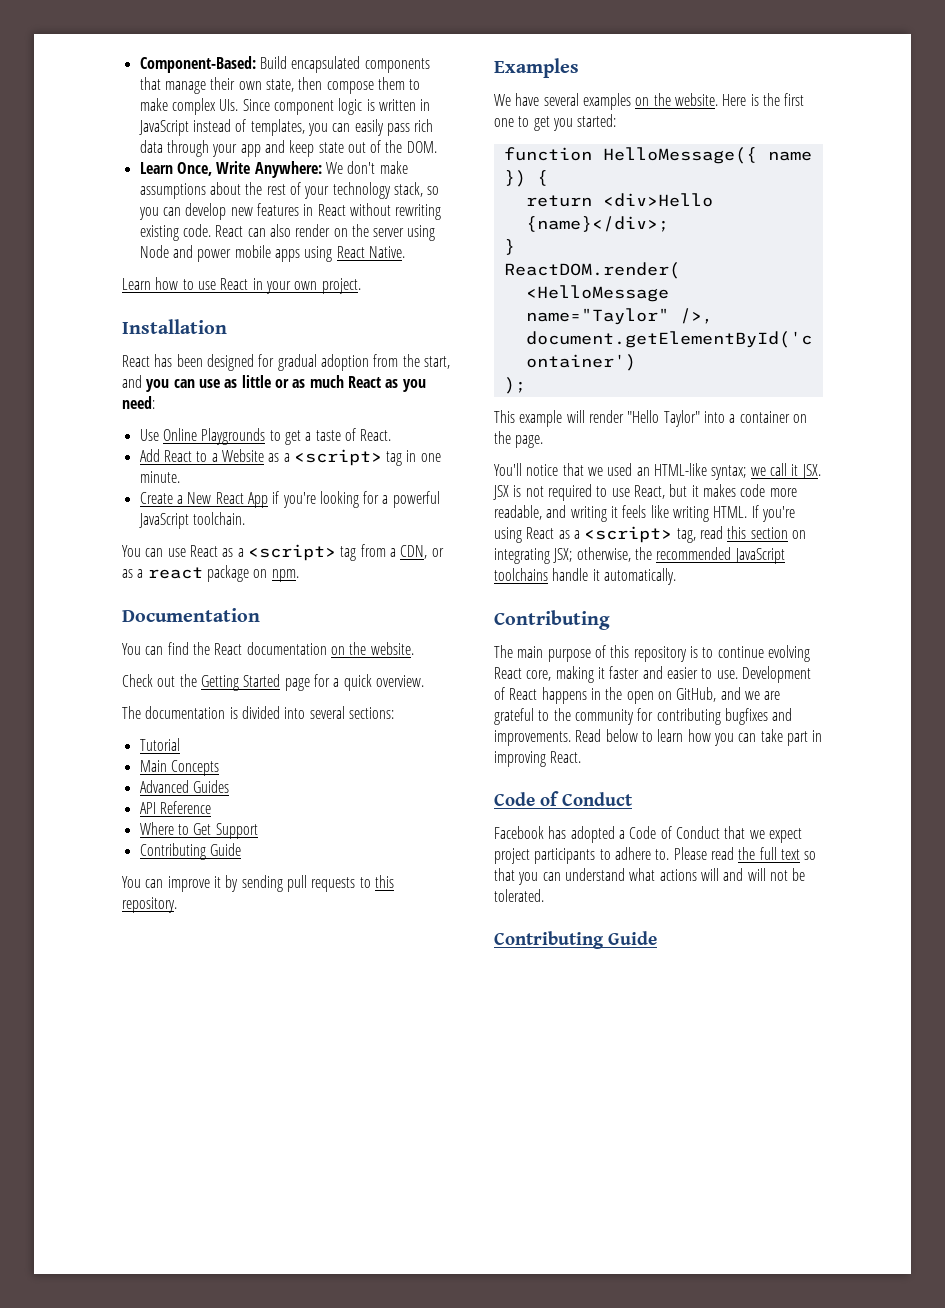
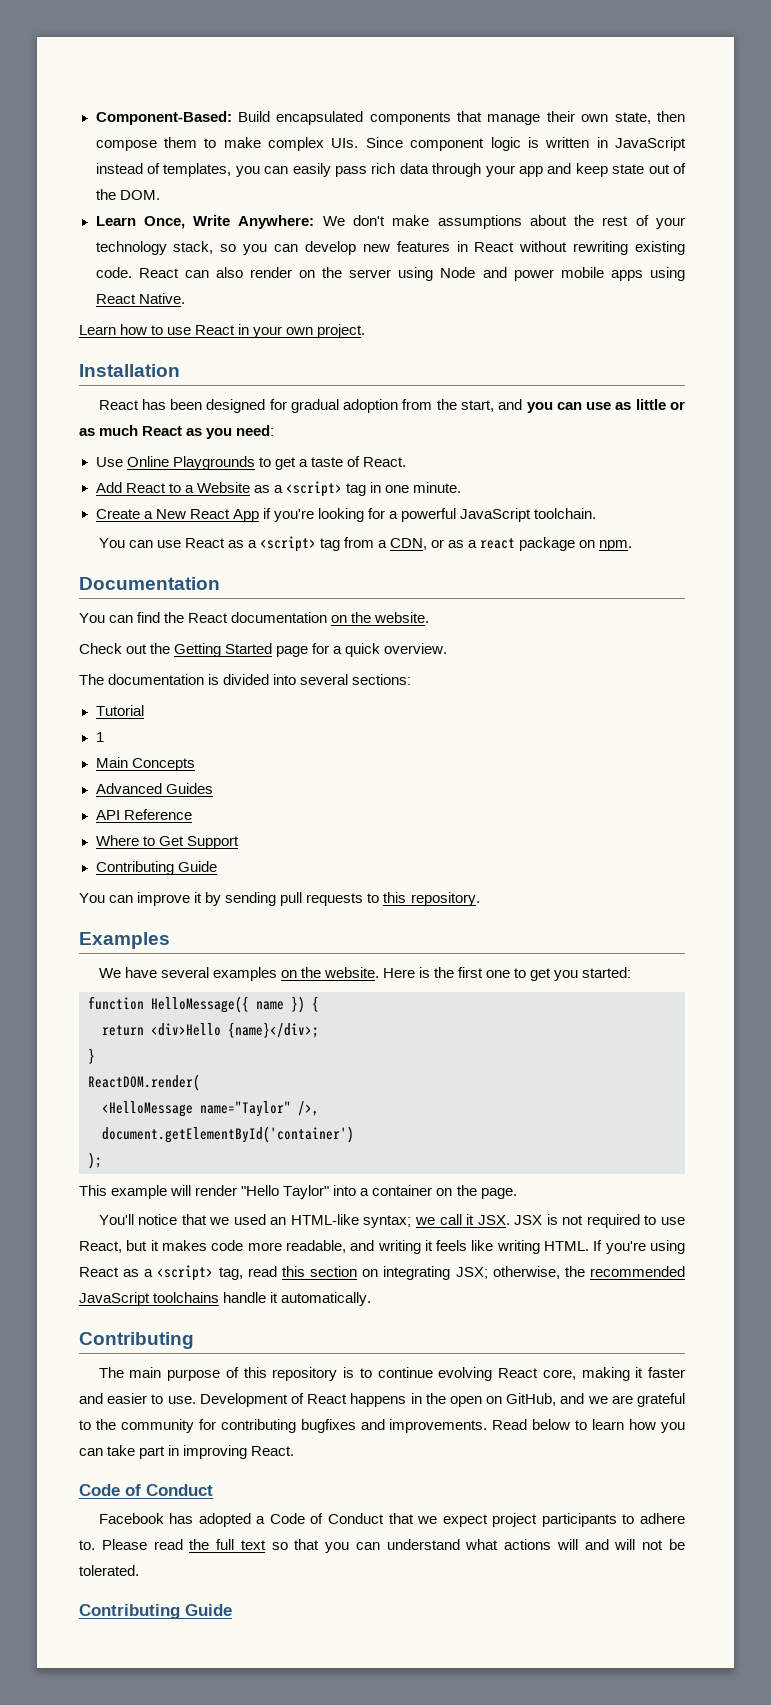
+ 1

